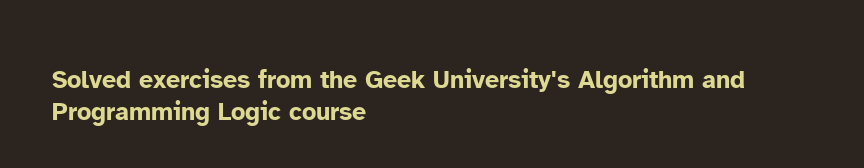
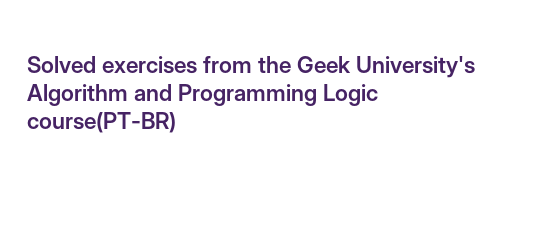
- Solved exercises from the Geek University's Algorithm and Programming Logic course
+ Solved exercises from the Geek University's Algorithm and Programming Logic course(PT-BR)

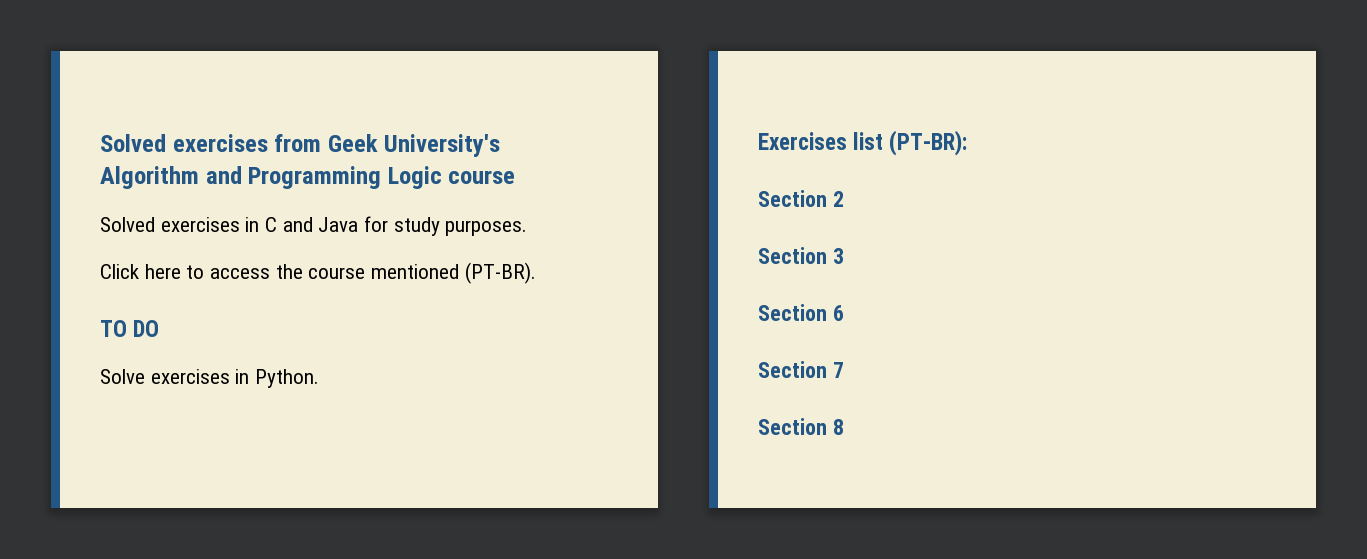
- Solved exercises from the Geek University's Algorithm and Programming Logic course(PT-BR)
+ Solved exercises from Geek University's Algorithm and Programming Logic course
+ Solved exercises in C and Java for study purposes.
+ Click here to access the course mentioned (PT-BR).
+ TO DO
+ Solve exercises in Python.
+ Exercises list (PT-BR):
+ Section 2
+ Section 3
+ Section 6
+ Section 7
+ Section 8

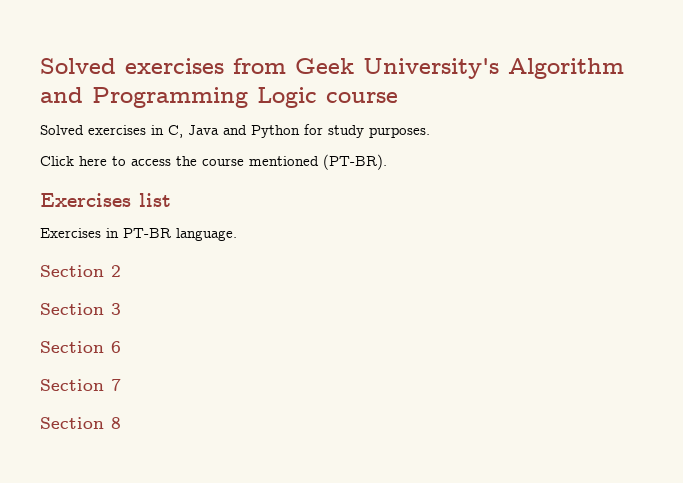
- Solved exercises in C and Java for study purposes.
+ Solved exercises in C, Java and Python for study purposes.
- TO DO
- Solve exercises in Python.
- Exercises list (PT-BR):
+ Exercises list
+ Exercises in PT-BR language.

